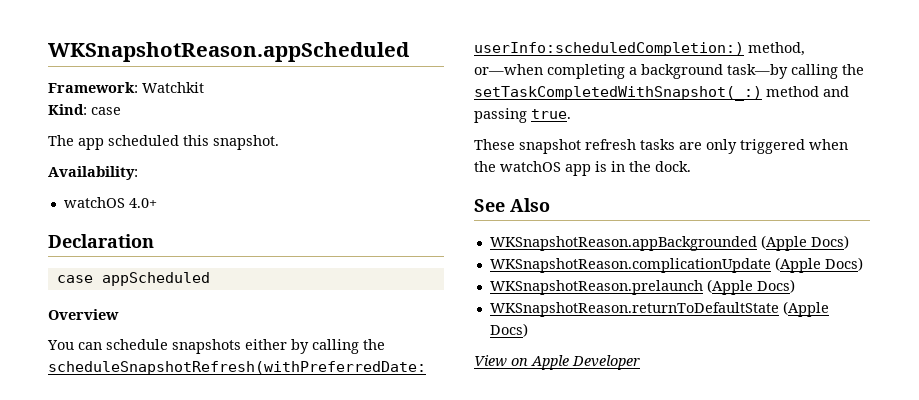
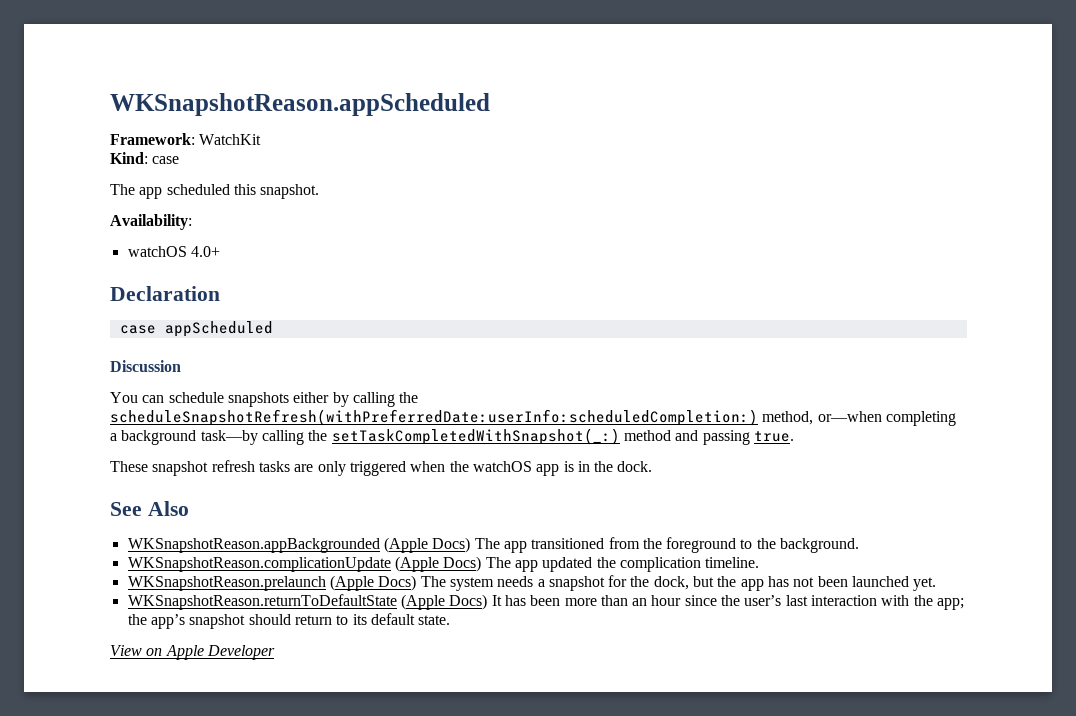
- Framework: Watchkit
+ Framework: WatchKit
- Overview
+ Discussion
- WKSnapshotReason.appBackgrounded (Apple Docs)
- WKSnapshotReason.complicationUpdate (Apple Docs)
- WKSnapshotReason.prelaunch (Apple Docs)
- WKSnapshotReason.returnToDefaultState (Apple Docs)
+ WKSnapshotReason.appBackgrounded (Apple Docs) The app transitioned from the foreground to the background.
+ WKSnapshotReason.complicationUpdate (Apple Docs) The app updated the complication timeline.
+ WKSnapshotReason.prelaunch (Apple Docs) The system needs a snapshot for the dock, but the app has not been launched yet.
+ WKSnapshotReason.returnToDefaultState (Apple Docs) It has been more than an hour since the user’s last interaction with the app; the app’s snapshot should return to its default state.

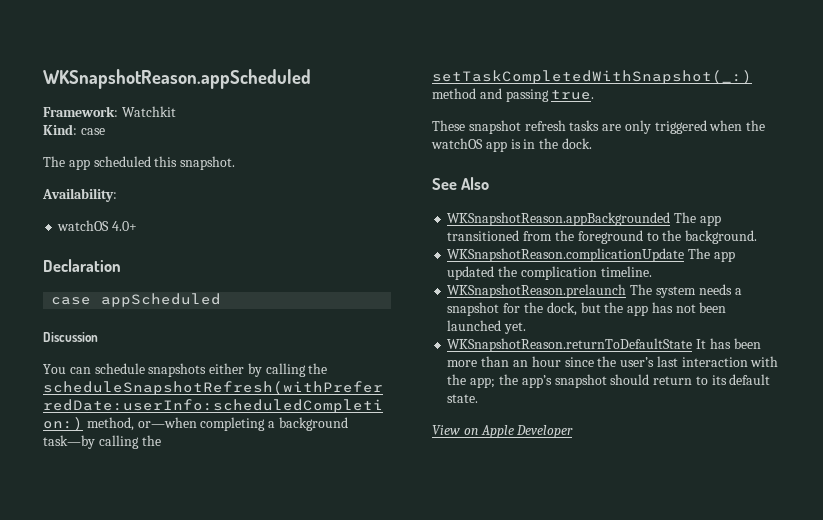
- Framework: WatchKit
+ Framework: Watchkit
- WKSnapshotReason.appBackgrounded (Apple Docs) The app transitioned from the foreground to the background.
+ WKSnapshotReason.appBackgrounded The app transitioned from the foreground to the background.
- WKSnapshotReason.complicationUpdate (Apple Docs) The app updated the complication timeline.
+ WKSnapshotReason.complicationUpdate The app updated the complication timeline.
- WKSnapshotReason.prelaunch (Apple Docs) The system needs a snapshot for the dock, but the app has not been launched yet.
+ WKSnapshotReason.prelaunch The system needs a snapshot for the dock, but the app has not been launched yet.
- WKSnapshotReason.returnToDefaultState (Apple Docs) It has been more than an hour since the user’s last interaction with the app; the app’s snapshot should return to its default state.
+ WKSnapshotReason.returnToDefaultState It has been more than an hour since the user’s last interaction with the app; the app’s snapshot should return to its default state.

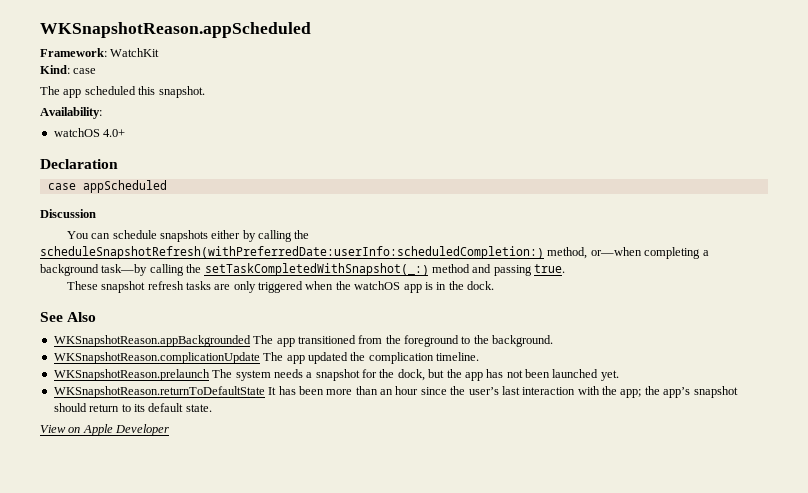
- Framework: Watchkit
+ Framework: WatchKit

